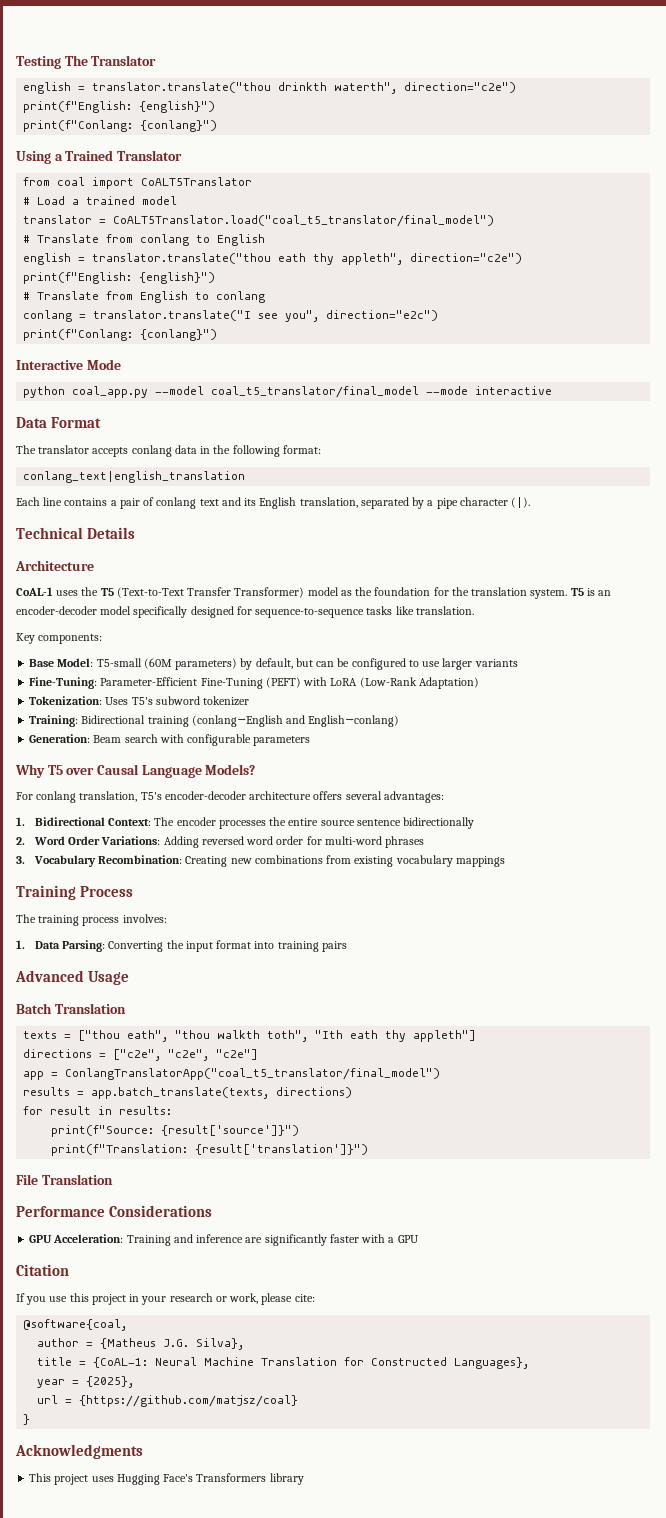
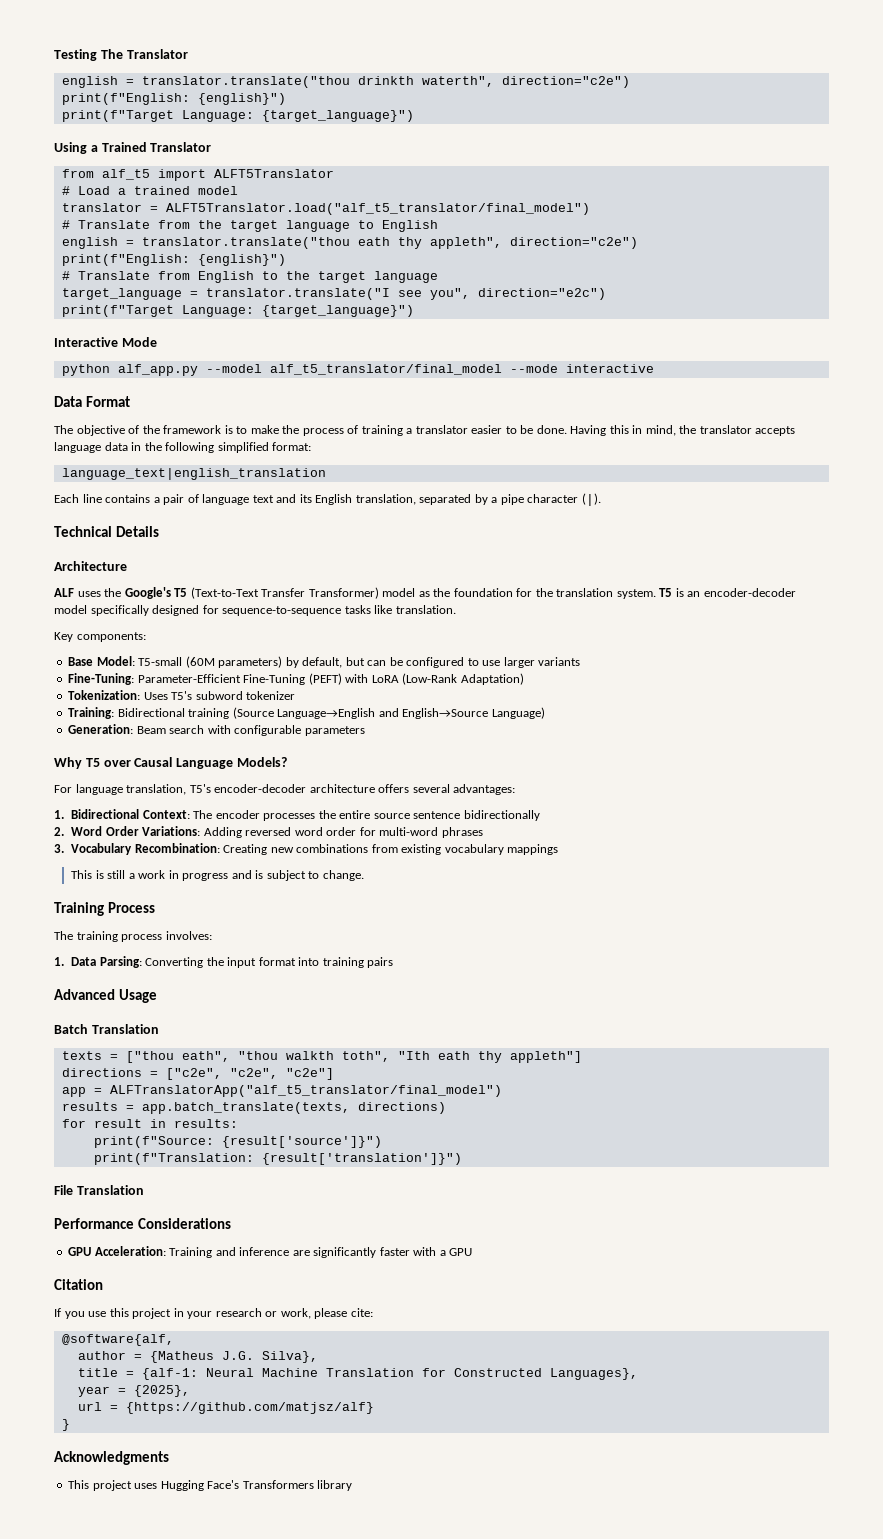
  english = translator.translate("thou drinkth waterth", direction="c2e")
  print(f"English: {english}")
- print(f"Conlang: {conlang}")
+ print(f"Target Language: {target_language}")
- from coal import CoALT5Translator
+ from alf_t5 import ALFT5Translator
- translator = CoALT5Translator.load("coal_t5_translator/final_model")
- # Translate from conlang to English
+ translator = ALFT5Translator.load("alf_t5_translator/final_model")
+ # Translate from the target language to English
- # Translate from English to conlang
- conlang = translator.translate("I see you", direction="e2c")
- print(f"Conlang: {conlang}")
+ # Translate from English to the target language
+ target_language = translator.translate("I see you", direction="e2c")
+ print(f"Target Language: {target_language}")
- python coal_app.py --model coal_t5_translator/final_model --mode interactive
+ python alf_app.py --model alf_t5_translator/final_model --mode interactive
- The translator accepts conlang data in the following format:
+ The objective of the framework is to make the process of training a translator easier to be done. Having this in mind, the translator accepts language data in the following simplified format:
- conlang_text|english_translation
+ language_text|english_translation
- Each line contains a pair of conlang text and its English translation, separated by a pipe character (|).
+ Each line contains a pair of language text and its English translation, separated by a pipe character (|).
- CoAL-1 uses the T5 (Text-to-Text Transfer Transformer) model as the foundation for the translation system.
+ ALF uses the Google's T5 (Text-to-Text Transfer Transformer) model as the foundation for the translation system.
- Training: Bidirectional training (conlang→English and English→conlang)
+ Training: Bidirectional training (Source Language→English and English→Source Language)
- For conlang translation, T5's encoder-decoder architecture offers several advantages:
+ For language translation, T5's encoder-decoder architecture offers several advantages:
+ This is still a work in progress and is subject to change.
- app = ConlangTranslatorApp("coal_t5_translator/final_model")
+ app = ALFTranslatorApp("alf_t5_translator/final_model")
- @software{coal,
+ @software{alf,
- title = {CoAL-1: Neural Machine Translation for Constructed Languages},
+ title = {alf-1: Neural Machine Translation for Constructed Languages},
- url = {https://github.com/matjsz/coal}
+ url = {https://github.com/matjsz/alf}

